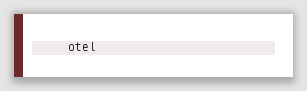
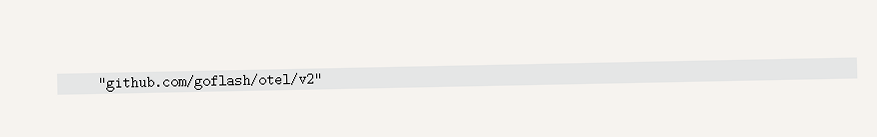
- otel
+ "github.com/goflash/otel/v2"

